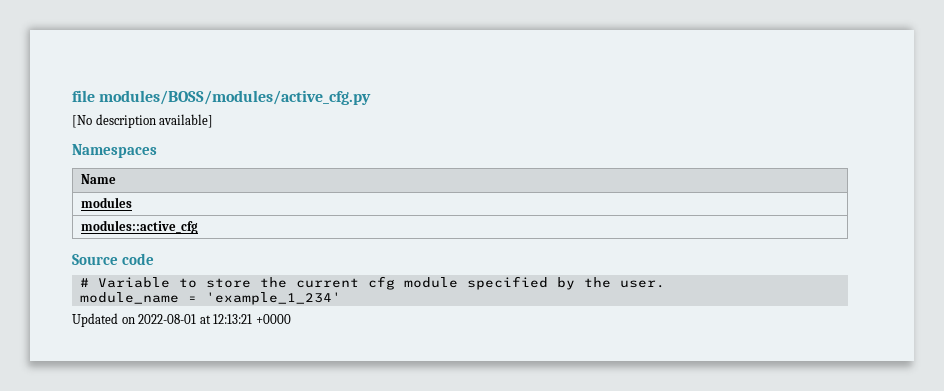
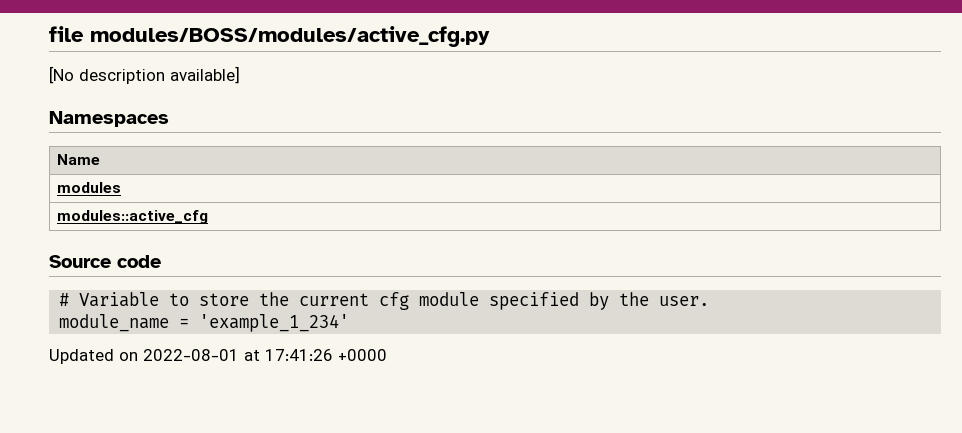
- Updated on 2022-08-01 at 12:13:21 +0000
+ Updated on 2022-08-01 at 17:41:26 +0000

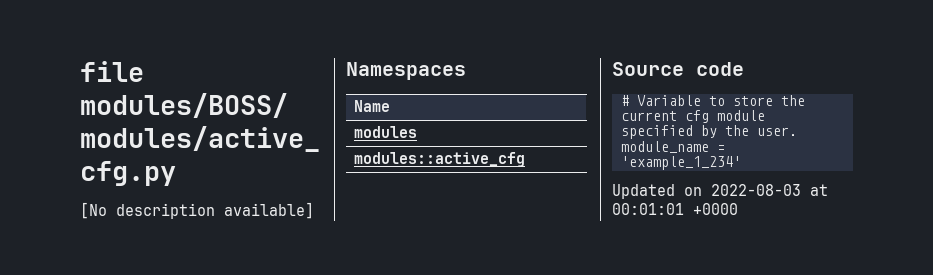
- Updated on 2022-08-01 at 17:41:26 +0000
+ Updated on 2022-08-03 at 00:01:01 +0000

